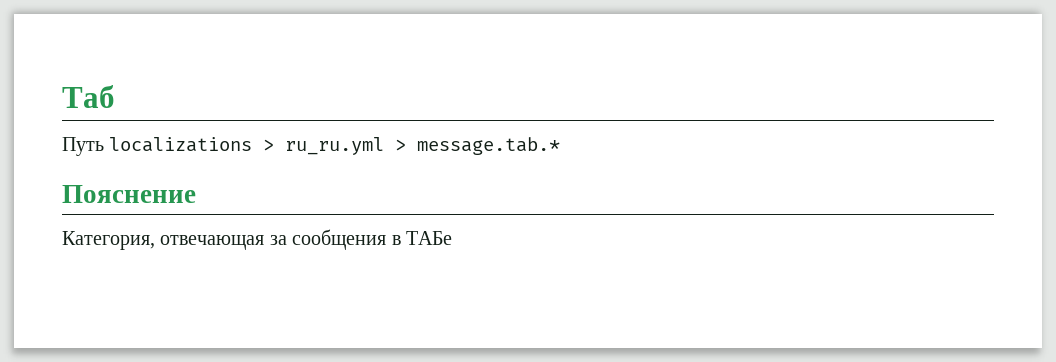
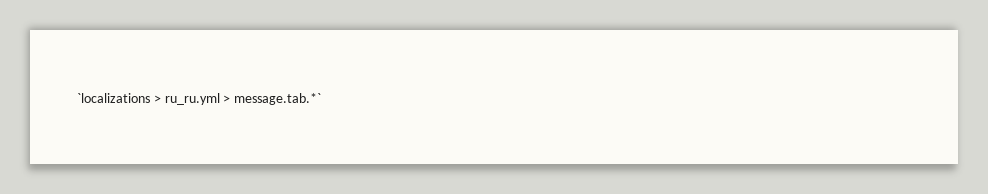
- Таб
- Путь localizations > ru_ru.yml > message.tab.*
- Пояснение
- Категория, отвечающая за сообщения в ТАБе
+ `localizations > ru_ru.yml > message.tab.*`

